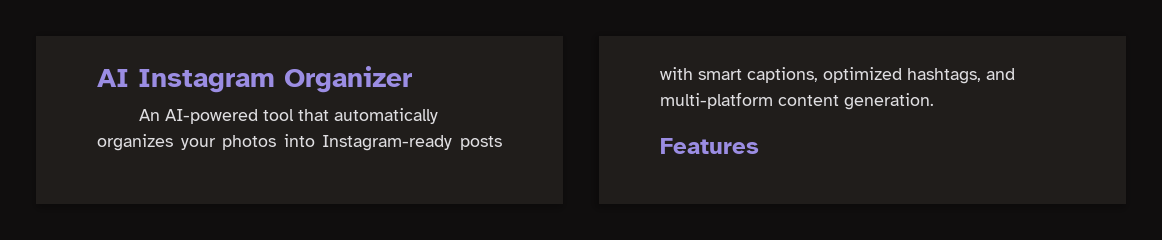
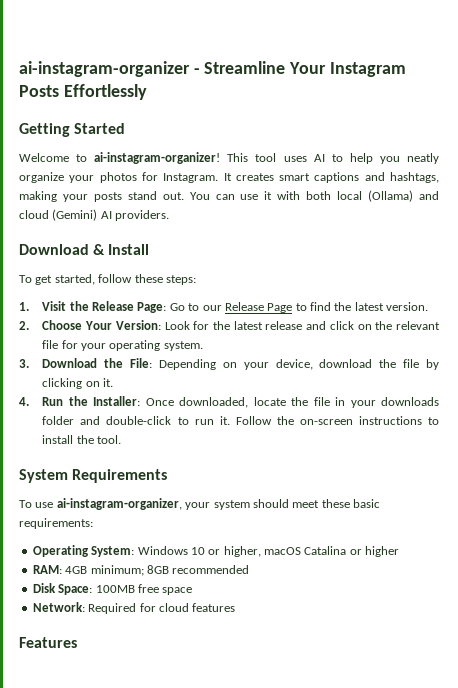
- AI Instagram Organizer
- An AI-powered tool that automatically organizes your photos into Instagram-ready posts with smart captions, optimized hashtags, and multi-platform content generation.
+ ai-instagram-organizer - Streamline Your Instagram Posts Effortlessly
+ Getting Started
+ Welcome to ai-instagram-organizer! This tool uses AI to help you neatly organize your photos for Instagram. It creates smart captions and hashtags, making your posts stand out. You can use it with both local (Ollama) and cloud (Gemini) AI providers.
+ Download & Install
+ To get started, follow these steps:
+ 1. Visit the Release Page: Go to our Release Page to find the latest version.
+ 2. Choose Your Version: Look for the latest release and click on the relevant file for your operating system.
+ 3. Download the File: Depending on your device, download the file by clicking on it.
+ 4. Run the Installer: Once downloaded, locate the file in your downloads folder and double-click to run it. Follow the on-screen instructions to install the tool.
+ System Requirements
+ To use ai-instagram-organizer, your system should meet these basic requirements:
+ Operating System: Windows 10 or higher, macOS Catalina or higher
+ RAM: 4GB minimum; 8GB recommended
+ Disk Space: 100MB free space
+ Network: Required for cloud features

